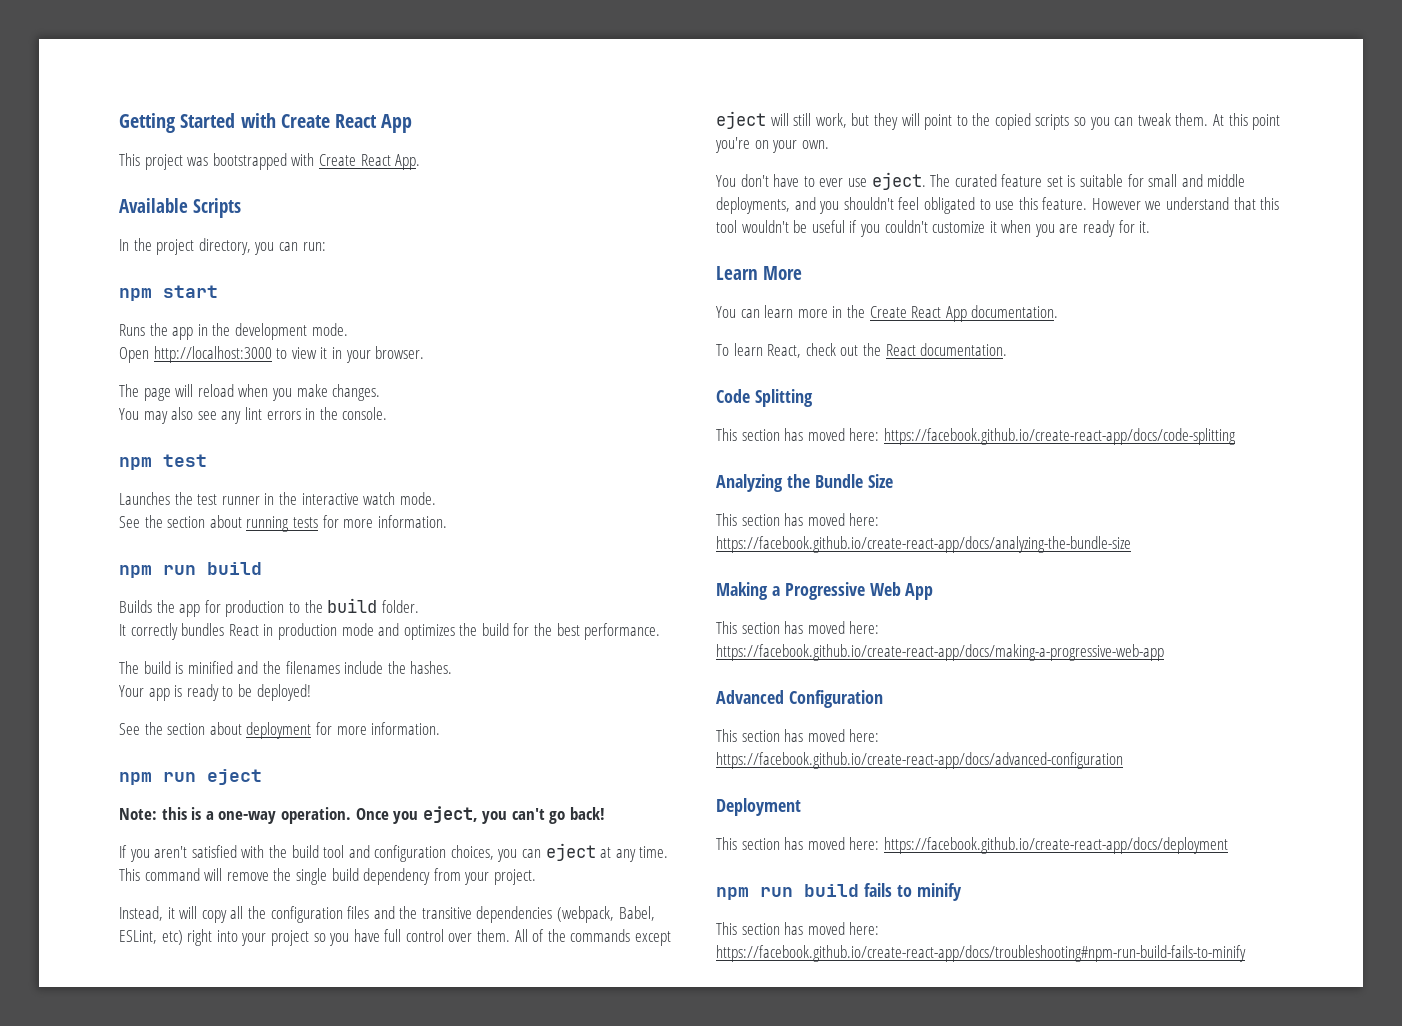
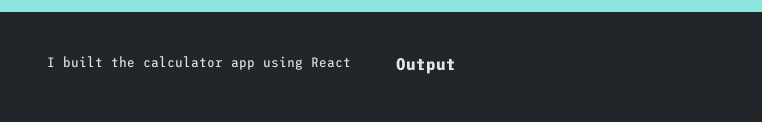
- Getting Started with Create React App
- This project was bootstrapped with Create React App.
- Available Scripts
- In the project directory, you can run:
- npm start
- Runs the app in the development mode.
- Open http://localhost:3000 to view it in your browser.
- The page will reload when you make changes.
- You may also see any lint errors in the console.
- npm test
- Launches the test runner in the interactive watch mode.
- See the section about running tests for more information.
- npm run build
- Builds the app for production to the build folder.
- It correctly bundles React in production mode and optimizes the build for the best performance.
- The build is minified and the filenames include the hashes.
- Your app is ready to be deployed!
- See the section about deployment for more information.
- npm run eject
- Note: this is a one-way operation. Once you eject, you can't go back!
- If you aren't satisfied with the build tool and configuration choices, you can eject at any time. This command will remove the single build dependency from your project.
- Instead, it will copy all the configuration files and the transitive dependencies (webpack, Babel, ESLint, etc) right into your project so you have full control over them. All of the commands except eject will still work, but they will point to the copied scripts so you can tweak them. At this point you're on your own.
- You don't have to ever use eject. The curated feature set is suitable for small and middle deployments, and you shouldn't feel obligated to use this feature. However we understand that this tool wouldn't be useful if you couldn't customize it when you are ready for it.
- Learn More
- You can learn more in the Create React App documentation.
- To learn React, check out the React documentation.
- Code Splitting
- This section has moved here: https://facebook.github.io/create-react-app/docs/code-splitting
- Analyzing the Bundle Size
- This section has moved here: https://facebook.github.io/create-react-app/docs/analyzing-the-bundle-size
- Making a Progressive Web App
- This section has moved here: https://facebook.github.io/create-react-app/docs/making-a-progressive-web-app
- Advanced Configuration
- This section has moved here: https://facebook.github.io/create-react-app/docs/advanced-configuration
- Deployment
- This section has moved here: https://facebook.github.io/create-react-app/docs/deployment
- npm run build fails to minify
- This section has moved here: https://facebook.github.io/create-react-app/docs/troubleshooting#npm-run-build-fails-to-minify
+ I built the calculator app using React
+ Output

